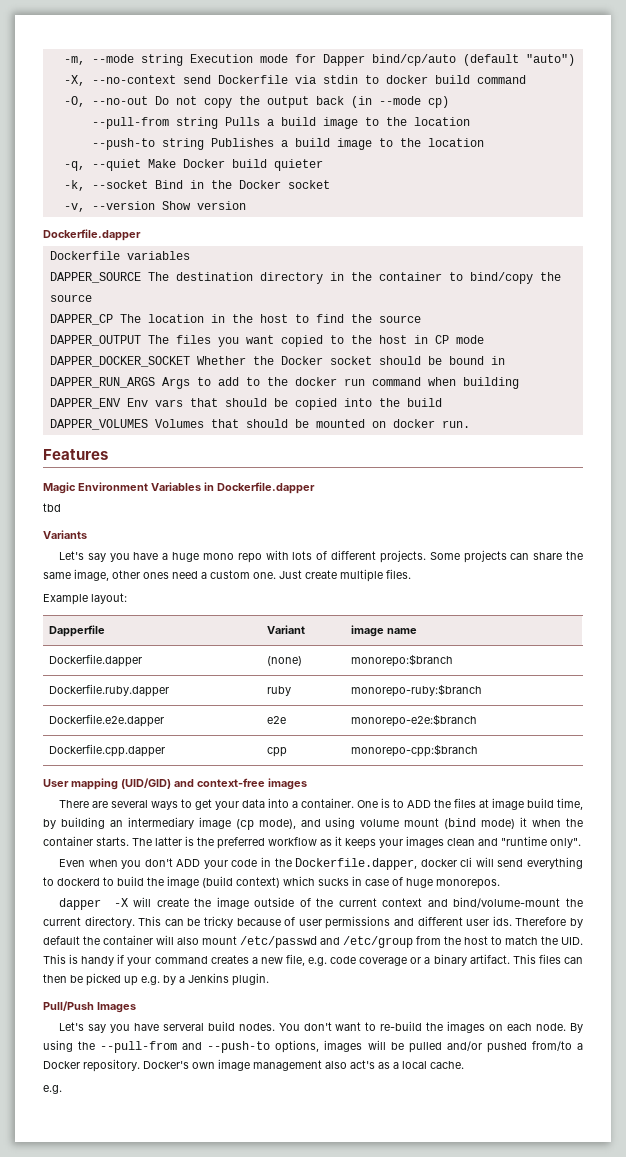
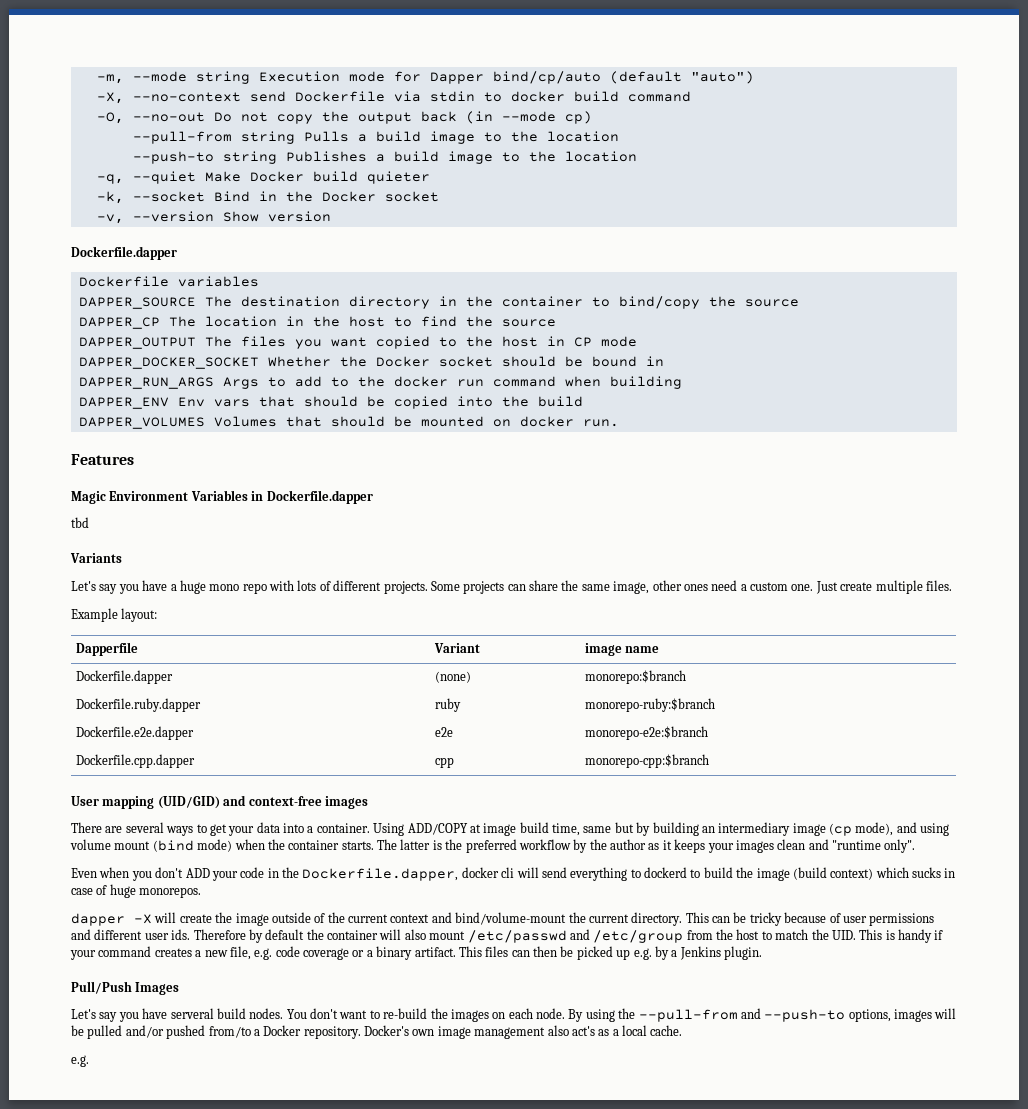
- One is to ADD the files at image build time, by building an intermediary image (cp mode), and using volume mount (bind mode) it when the container starts.
+ Using ADD/COPY at image build time, same but by building an intermediary image (cp mode), and using volume mount (bind mode) when the container starts.
- The latter is the preferred workflow as it keeps your images clean and "runtime only".
+ The latter is the preferred workflow by the author as it keeps your images clean and "runtime only".

